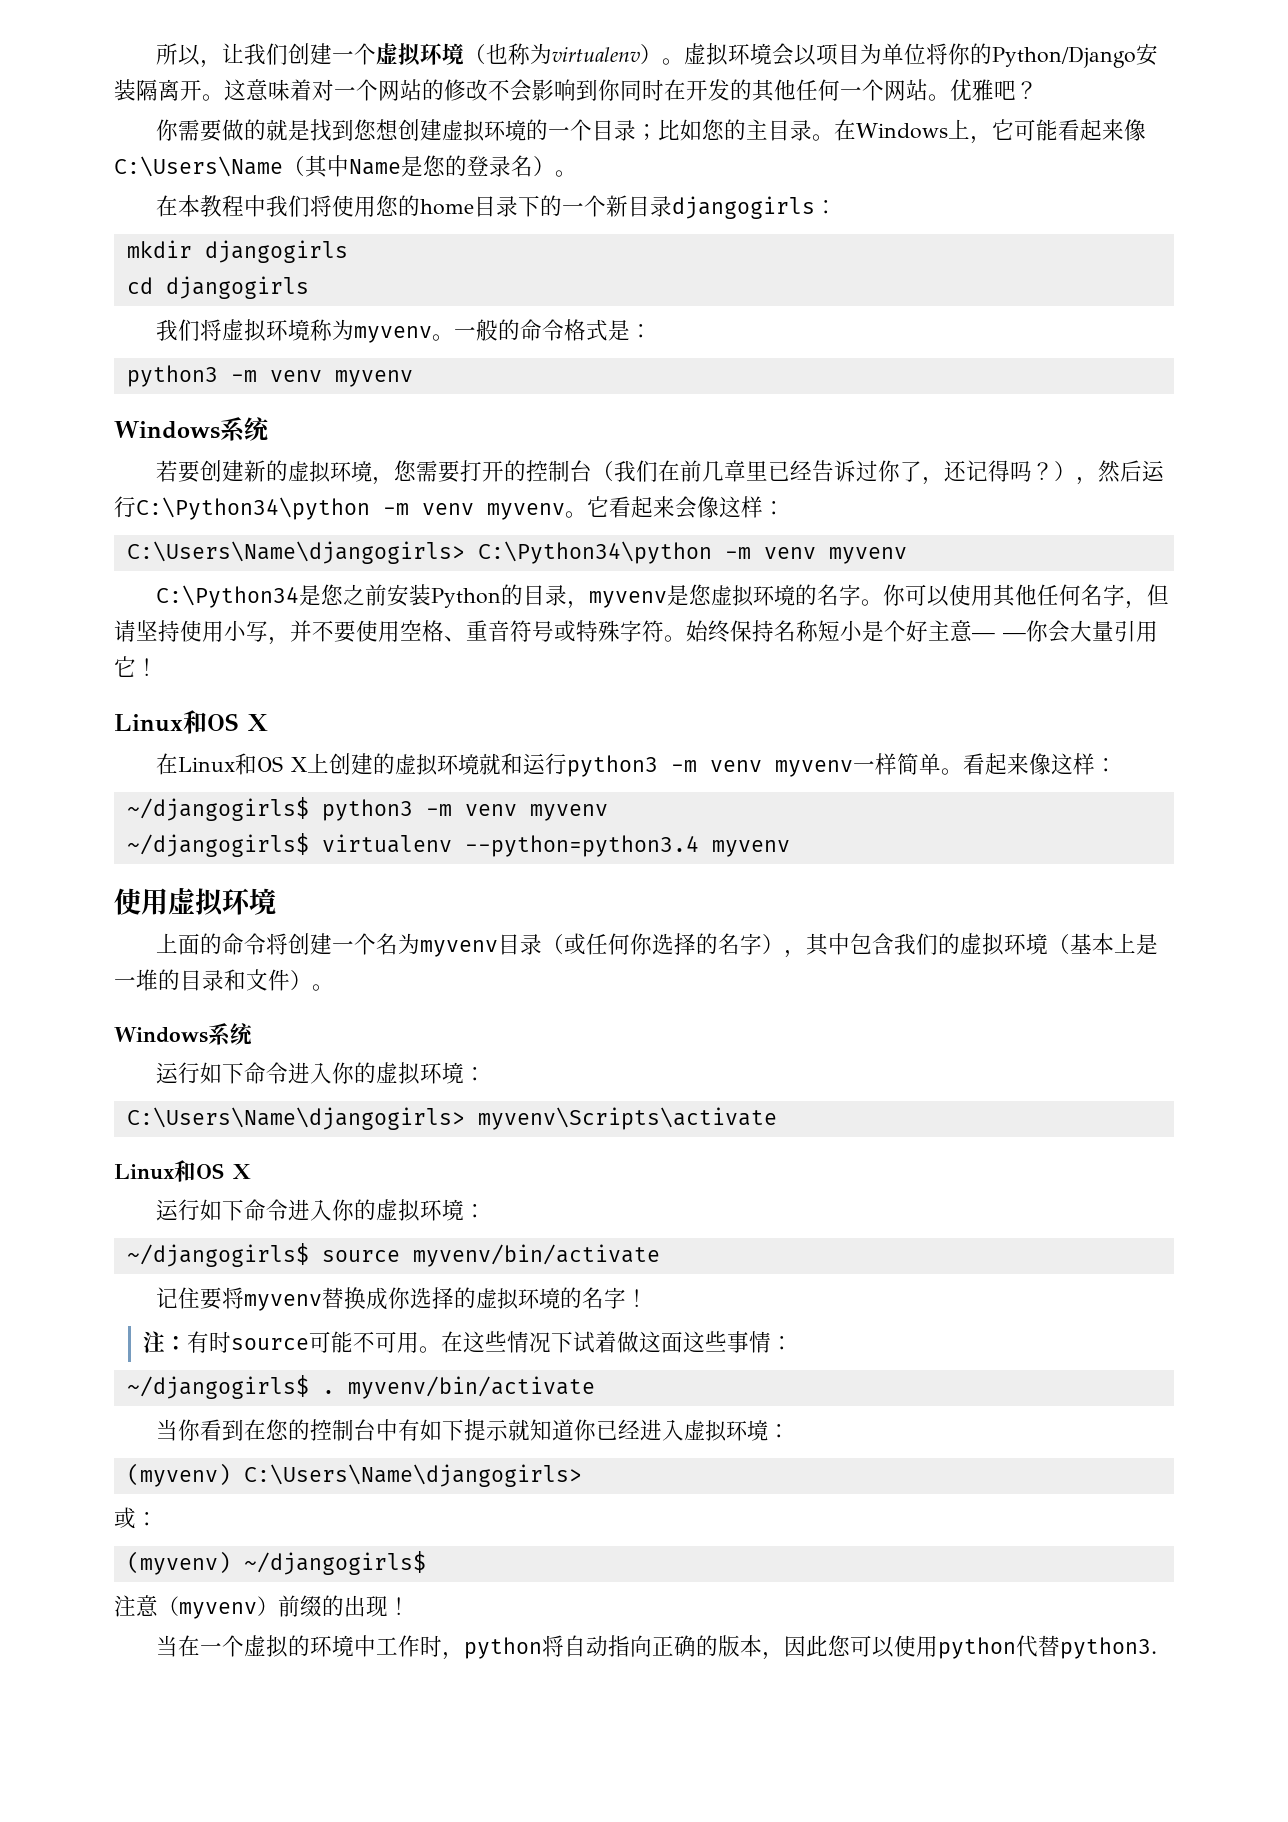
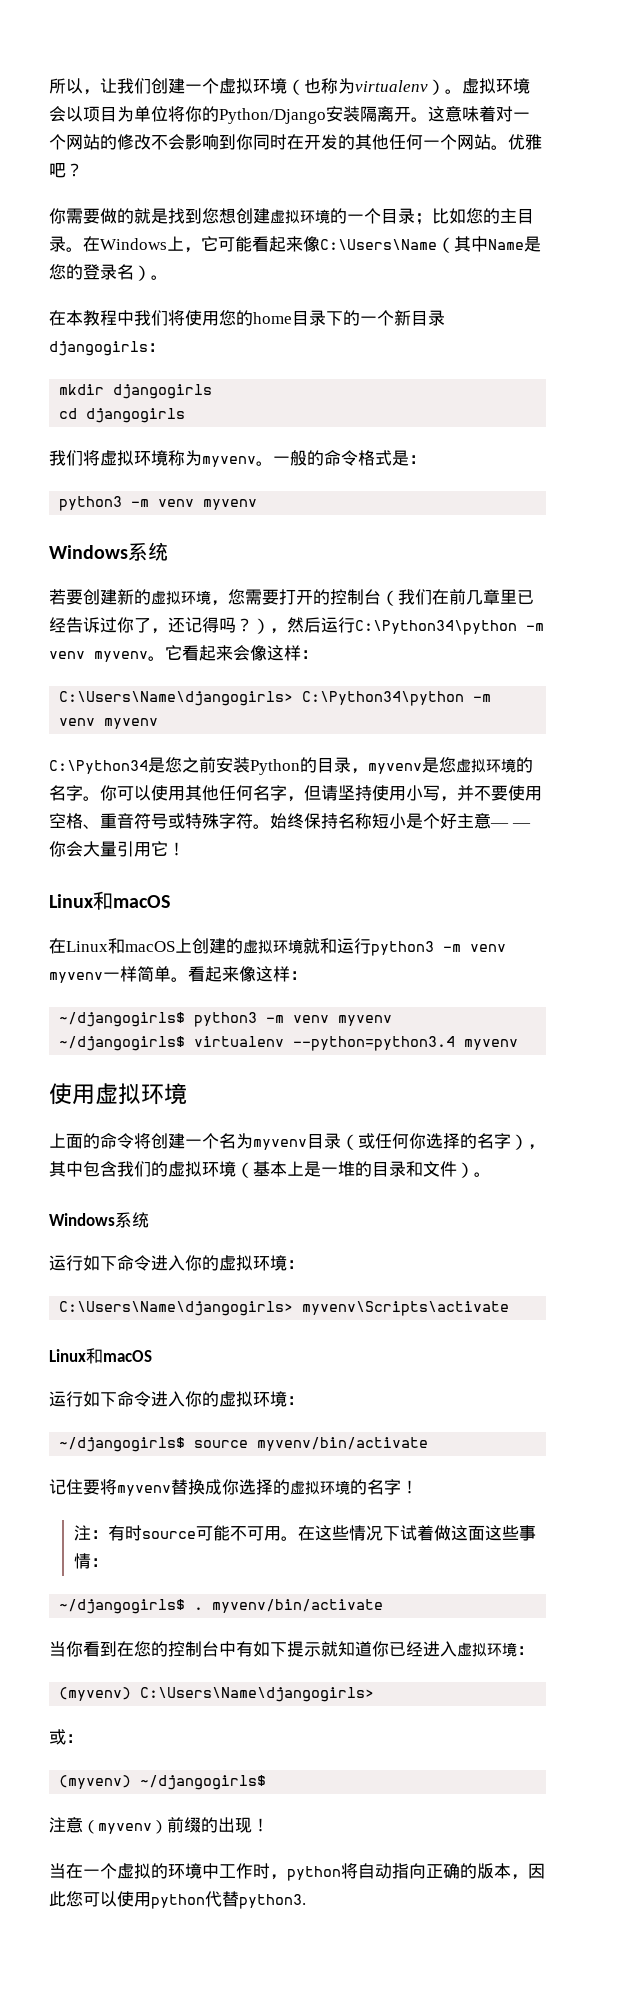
  始终保持名称短小是个好主意— —你会大量引用它！
- Linux和OS X
+ Linux和macOS
- 在Linux和OS X上创建的虚拟环境就和运行python3 -m venv myvenv一样简单。
+ 在Linux和macOS上创建的虚拟环境就和运行python3 -m venv myvenv一样简单。
  C:\Users\Name\djangogirls> myvenv\Scripts\activate
- Linux和OS X
+ Linux和macOS

